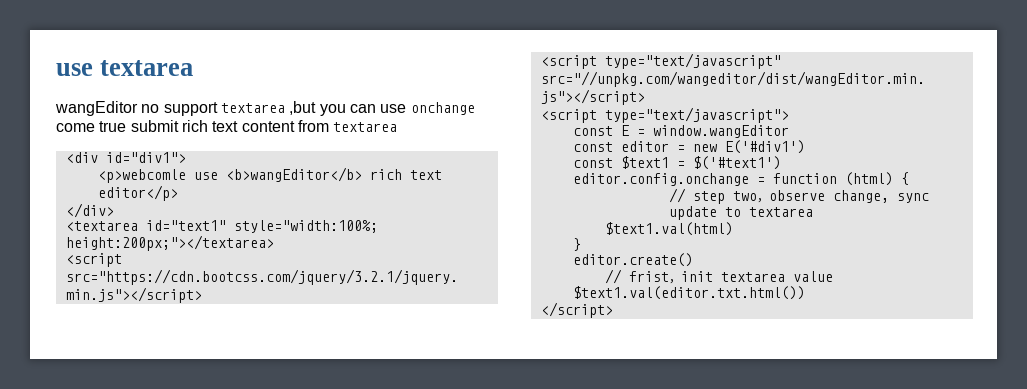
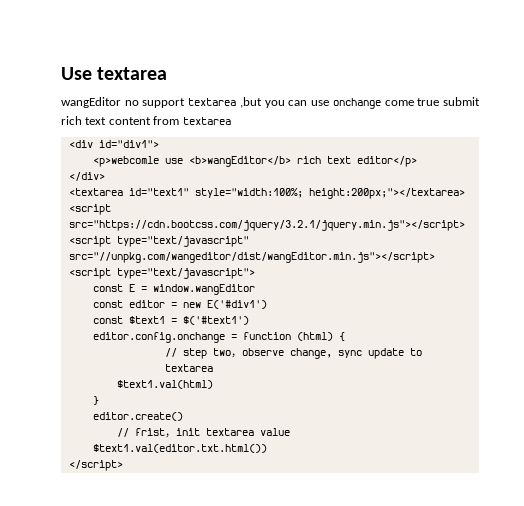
- use textarea
+ Use textarea

